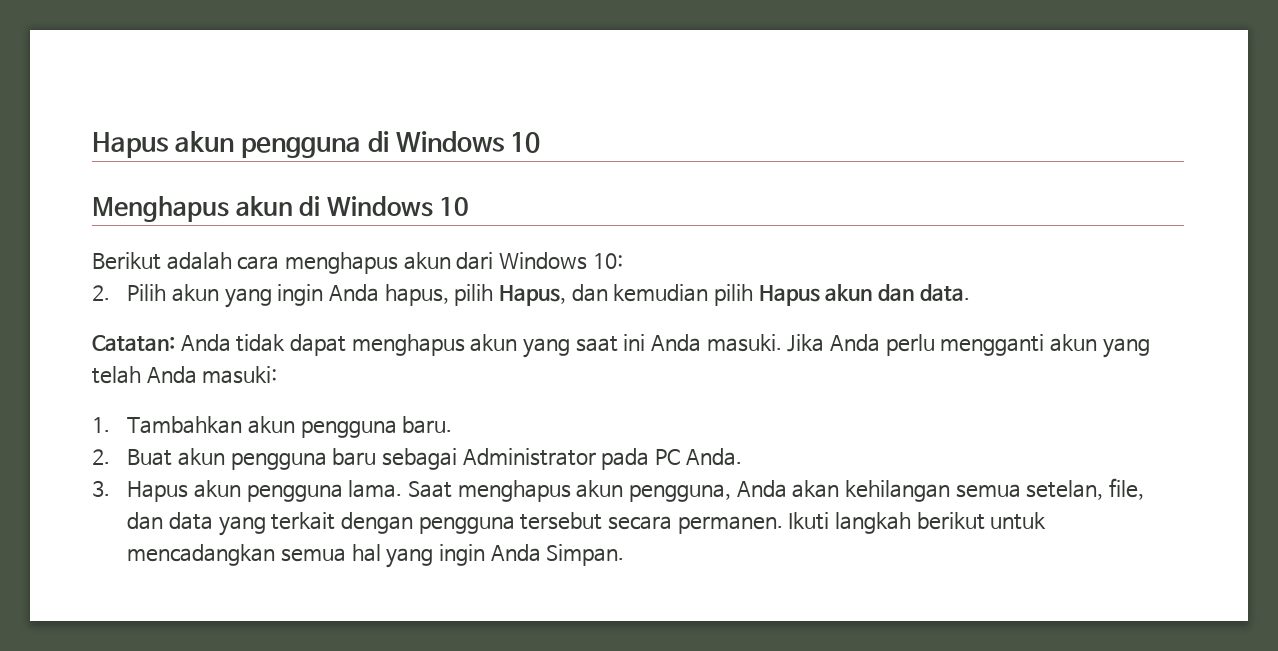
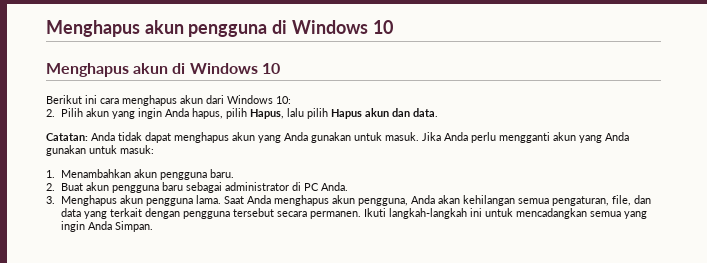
- Hapus akun pengguna di Windows 10
+ Menghapus akun pengguna di Windows 10
- Berikut adalah cara menghapus akun dari Windows 10:
+ Berikut ini cara menghapus akun dari Windows 10:
- 2. Pilih akun yang ingin Anda hapus, pilih Hapus, dan kemudian pilih Hapus akun dan data.
+ 2. Pilih akun yang ingin Anda hapus, pilih Hapus, lalu pilih Hapus akun dan data.
- Catatan: Anda tidak dapat menghapus akun yang saat ini Anda masuki.
+ Catatan: Anda tidak dapat menghapus akun yang Anda gunakan untuk masuk.
- Jika Anda perlu mengganti akun yang telah Anda masuki:
+ Jika Anda perlu mengganti akun yang Anda gunakan untuk masuk:
- 1. Tambahkan akun pengguna baru.
+ 1. Menambahkan akun pengguna baru.
- 2. Buat akun pengguna baru sebagai Administrator pada PC Anda.
+ 2. Buat akun pengguna baru sebagai administrator di PC Anda.
- 3. Hapus akun pengguna lama.
+ 3. Menghapus akun pengguna lama.
- Saat menghapus akun pengguna, Anda akan kehilangan semua setelan, file, dan data yang terkait dengan pengguna tersebut secara permanen.
+ Saat Anda menghapus akun pengguna, Anda akan kehilangan semua pengaturan, file, dan data yang terkait dengan pengguna tersebut secara permanen.
- Ikuti langkah berikut untuk mencadangkan semua hal yang ingin Anda Simpan.
+ Ikuti langkah-langkah ini untuk mencadangkan semua yang ingin Anda Simpan.

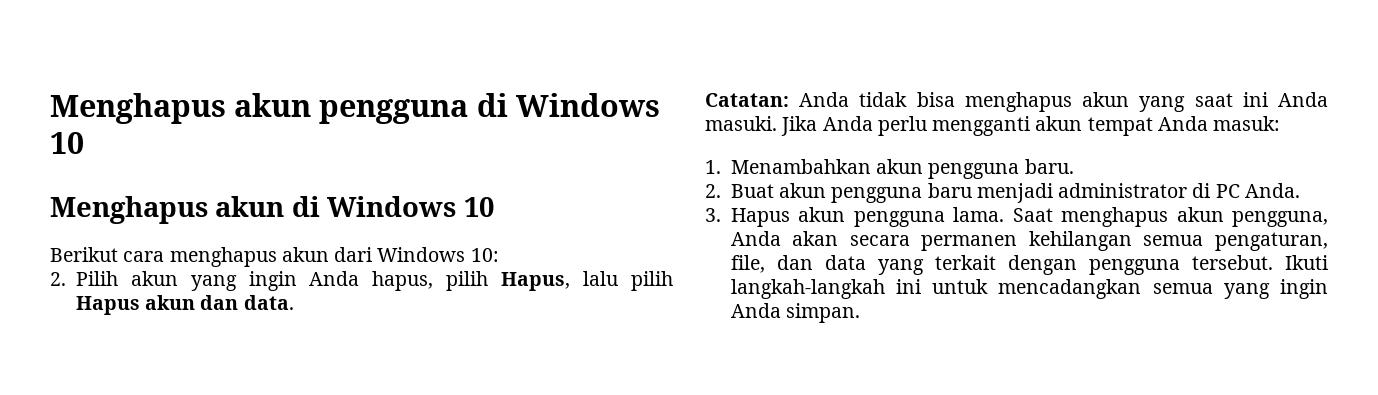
- Berikut ini cara menghapus akun dari Windows 10:
+ Berikut cara menghapus akun dari Windows 10:
- Catatan: Anda tidak dapat menghapus akun yang Anda gunakan untuk masuk.
+ Catatan: Anda tidak bisa menghapus akun yang saat ini Anda masuki.
- Jika Anda perlu mengganti akun yang Anda gunakan untuk masuk:
+ Jika Anda perlu mengganti akun tempat Anda masuk:
- 2. Buat akun pengguna baru sebagai administrator di PC Anda.
+ 2. Buat akun pengguna baru menjadi administrator di PC Anda.
- 3. Menghapus akun pengguna lama.
+ 3. Hapus akun pengguna lama.
- Saat Anda menghapus akun pengguna, Anda akan kehilangan semua pengaturan, file, dan data yang terkait dengan pengguna tersebut secara permanen.
+ Saat menghapus akun pengguna, Anda akan secara permanen kehilangan semua pengaturan, file, dan data yang terkait dengan pengguna tersebut.
- Ikuti langkah-langkah ini untuk mencadangkan semua yang ingin Anda Simpan.
+ Ikuti langkah-langkah ini untuk mencadangkan semua yang ingin Anda simpan.

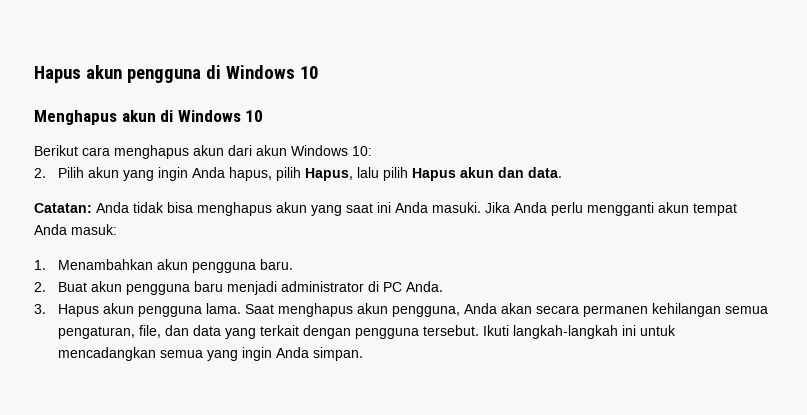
- Menghapus akun pengguna di Windows 10
+ Hapus akun pengguna di Windows 10
- Berikut cara menghapus akun dari Windows 10:
+ Berikut cara menghapus akun dari akun Windows 10:

